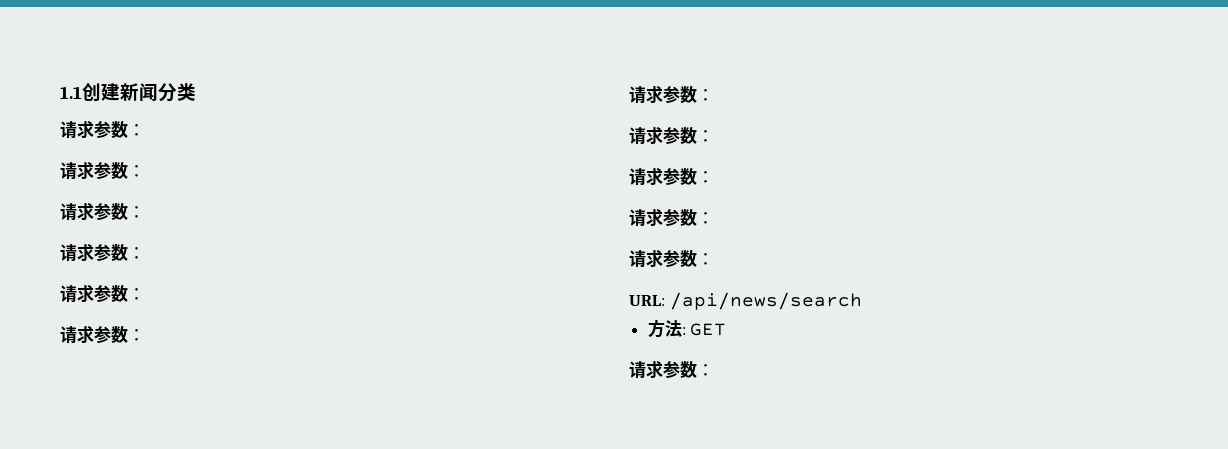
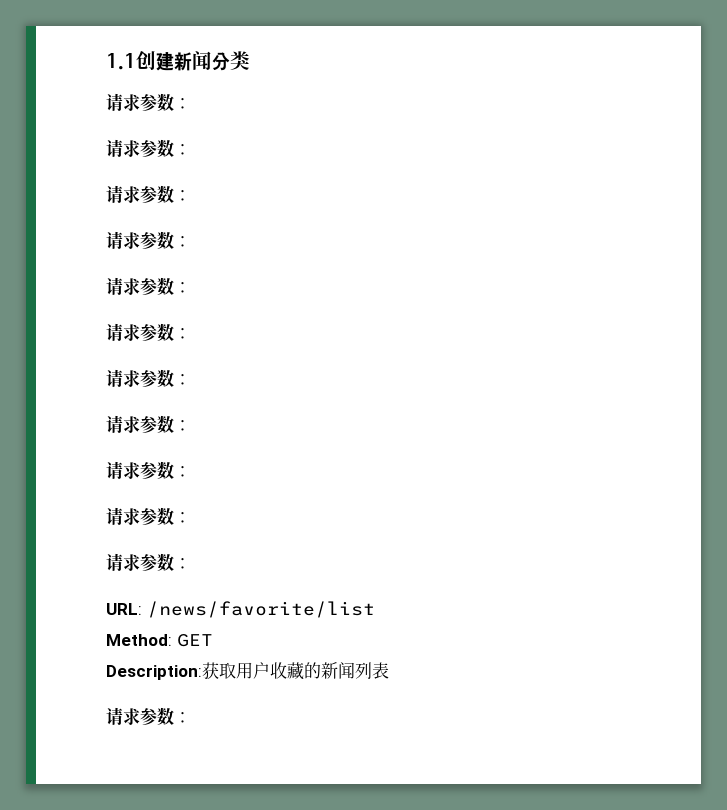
- URL: /api/news/search
- 方法: GET
+ URL: /news/favorite/list
+ Method: GET
+ Description:获取用户收藏的新闻列表

